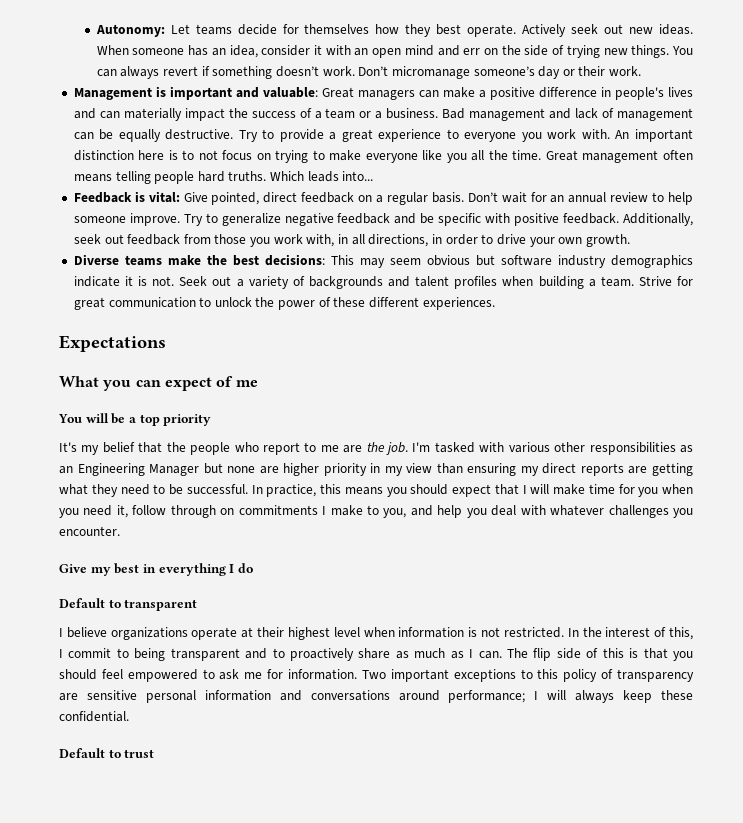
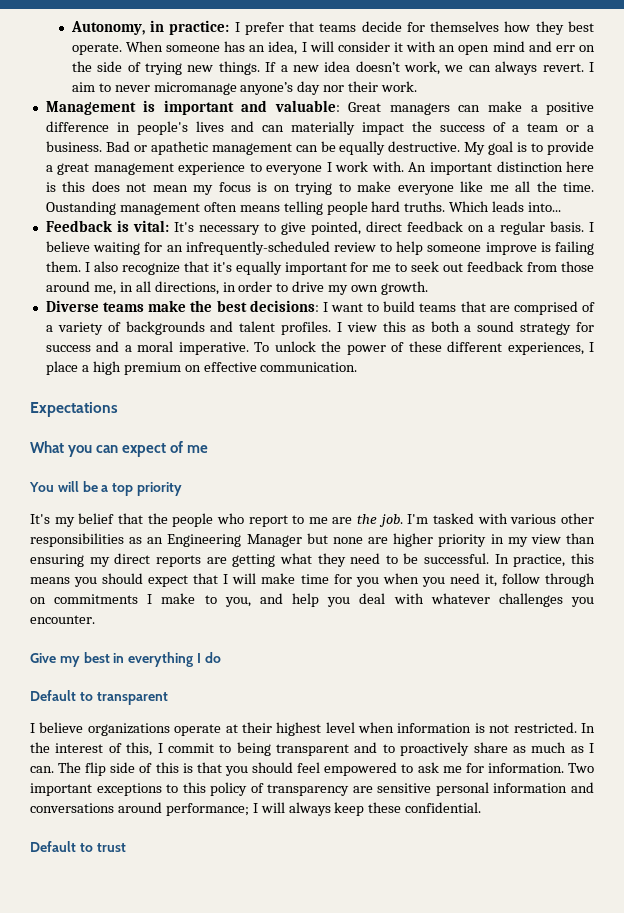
- Autonomy: Let teams decide for themselves how they best operate.
+ Autonomy, in practice: I prefer that teams decide for themselves how they best operate.
- Actively seek out new ideas.
- When someone has an idea, consider it with an open mind and err on the side of trying new things.
+ When someone has an idea, I will consider it with an open mind and err on the side of trying new things.
- You can always revert if something doesn’t work. Don’t micromanage someone’s day or their work.
+ If a new idea doesn’t work, we can always revert. I aim to never micromanage anyone’s day nor their work.
- Bad management and lack of management can be equally destructive.
+ Bad or apathetic management can be equally destructive.
- Try to provide a great experience to everyone you work with.
+ My goal is to provide a great management experience to everyone I work with.
- An important distinction here is to not focus on trying to make everyone like you all the time.
+ An important distinction here is this does not mean my focus is on trying to make everyone like me all the time.
- Great management often means telling people hard truths.
+ Oustanding management often means telling people hard truths.
- Feedback is vital: Give pointed, direct feedback on a regular basis.
+ Feedback is vital: It's necessary to give pointed, direct feedback on a regular basis.
- Don’t wait for an annual review to help someone improve. Try to generalize negative feedback and be specific with positive feedback. Additionally, seek out feedback from those you work with, in all directions, in order to drive your own growth.
+ I believe waiting for an infrequently-scheduled review to help someone improve is failing them. I also recognize that it's equally important for me to seek out feedback from those around me, in all directions, in order to drive my own growth.
- Diverse teams make the best decisions: This may seem obvious but software industry demographics indicate it is not. Seek out a variety of backgrounds and talent profiles when building a team. Strive for great communication to unlock the power of these different experiences.
+ Diverse teams make the best decisions: I want to build teams that are comprised of a variety of backgrounds and talent profiles. I view this as both a sound strategy for success and a moral imperative. To unlock the power of these different experiences, I place a high premium on effective communication.

